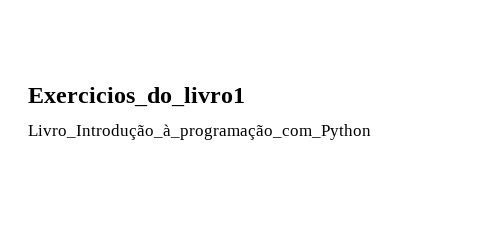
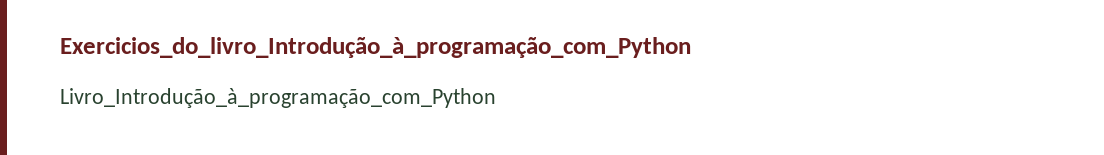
- Exercicios_do_livro1
+ Exercicios_do_livro_Introdução_à_programação_com_Python

